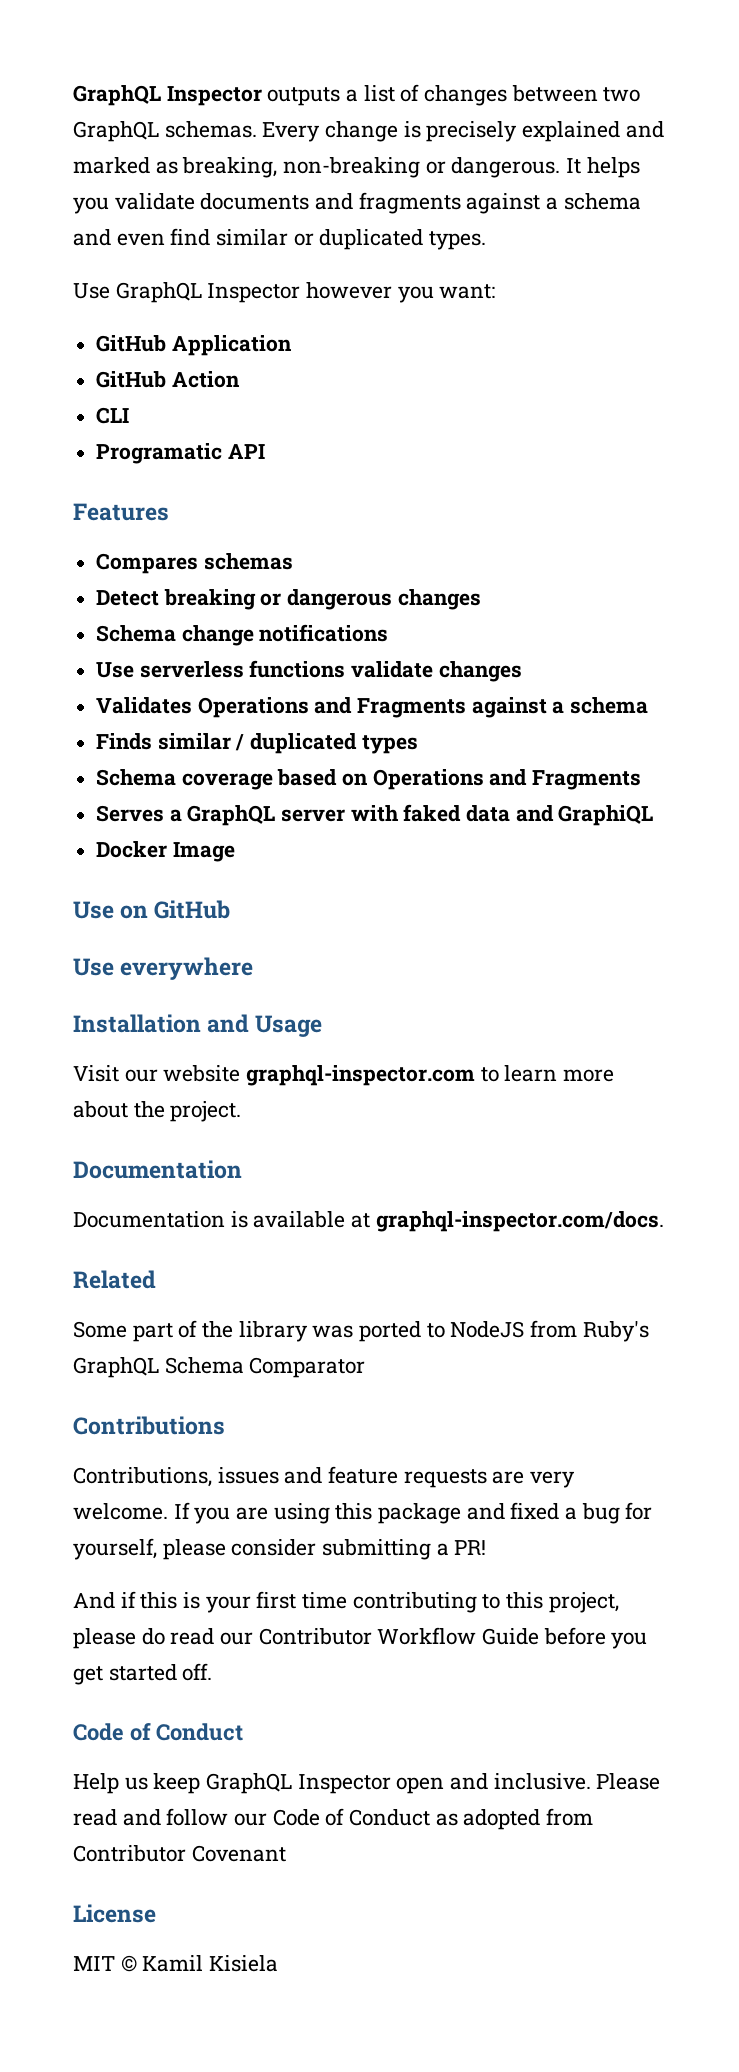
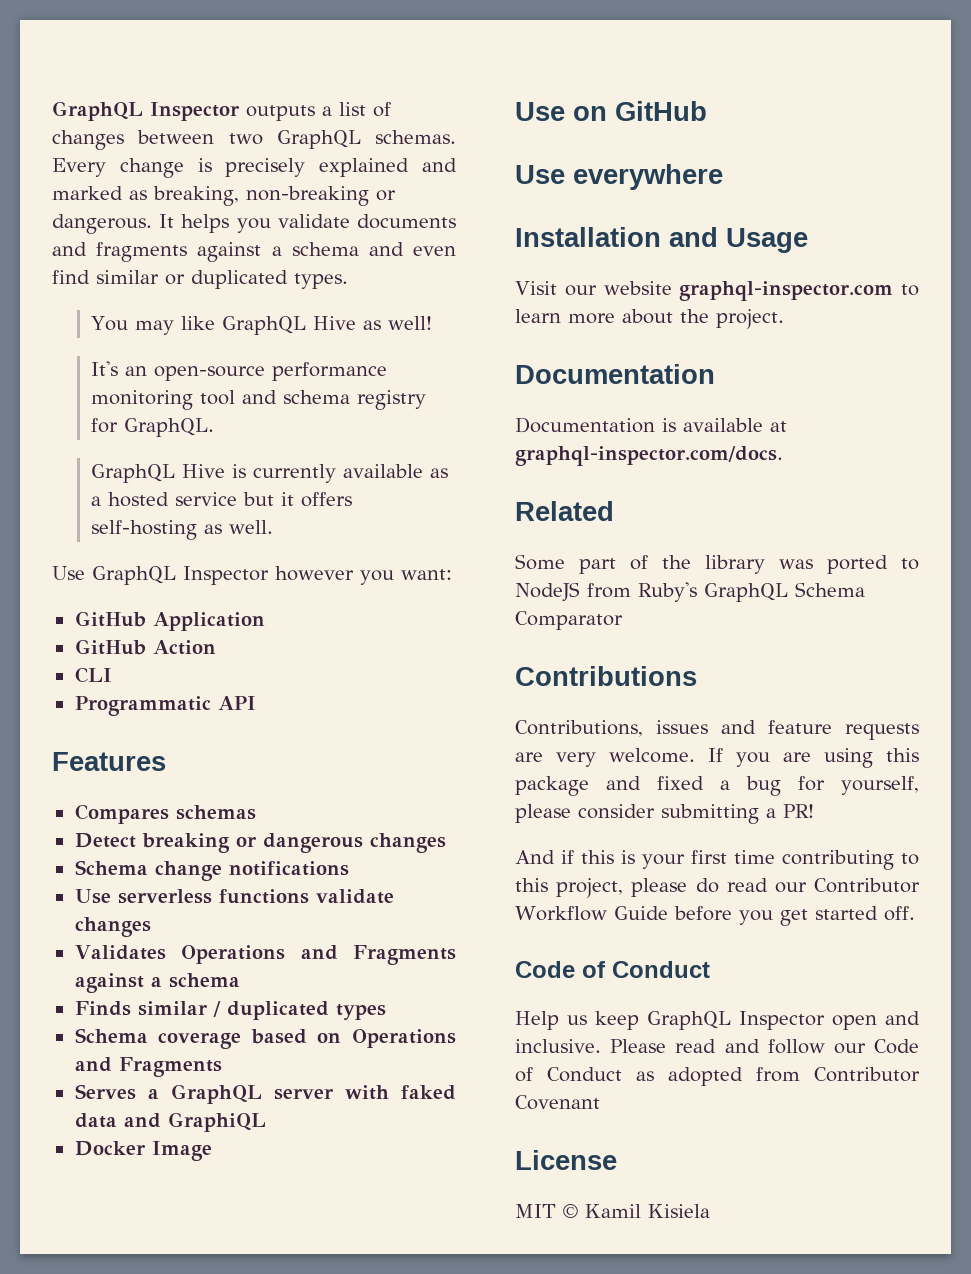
+ You may like GraphQL Hive as well!
+ It's an open-source performance monitoring tool and schema registry for GraphQL.
+ GraphQL Hive is currently available as a hosted service but it offers self-hosting as well.
- Programatic API
+ Programmatic API

